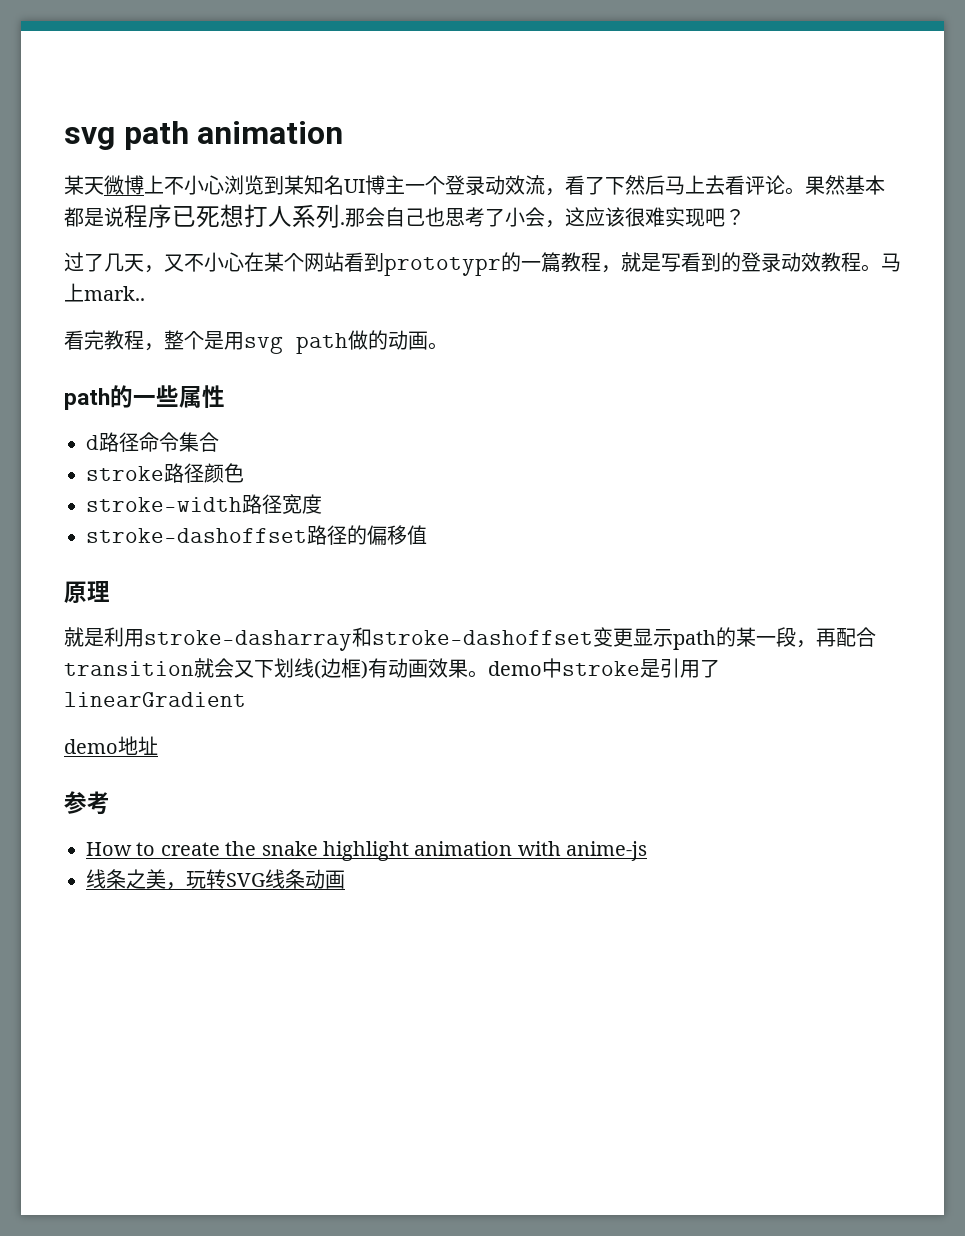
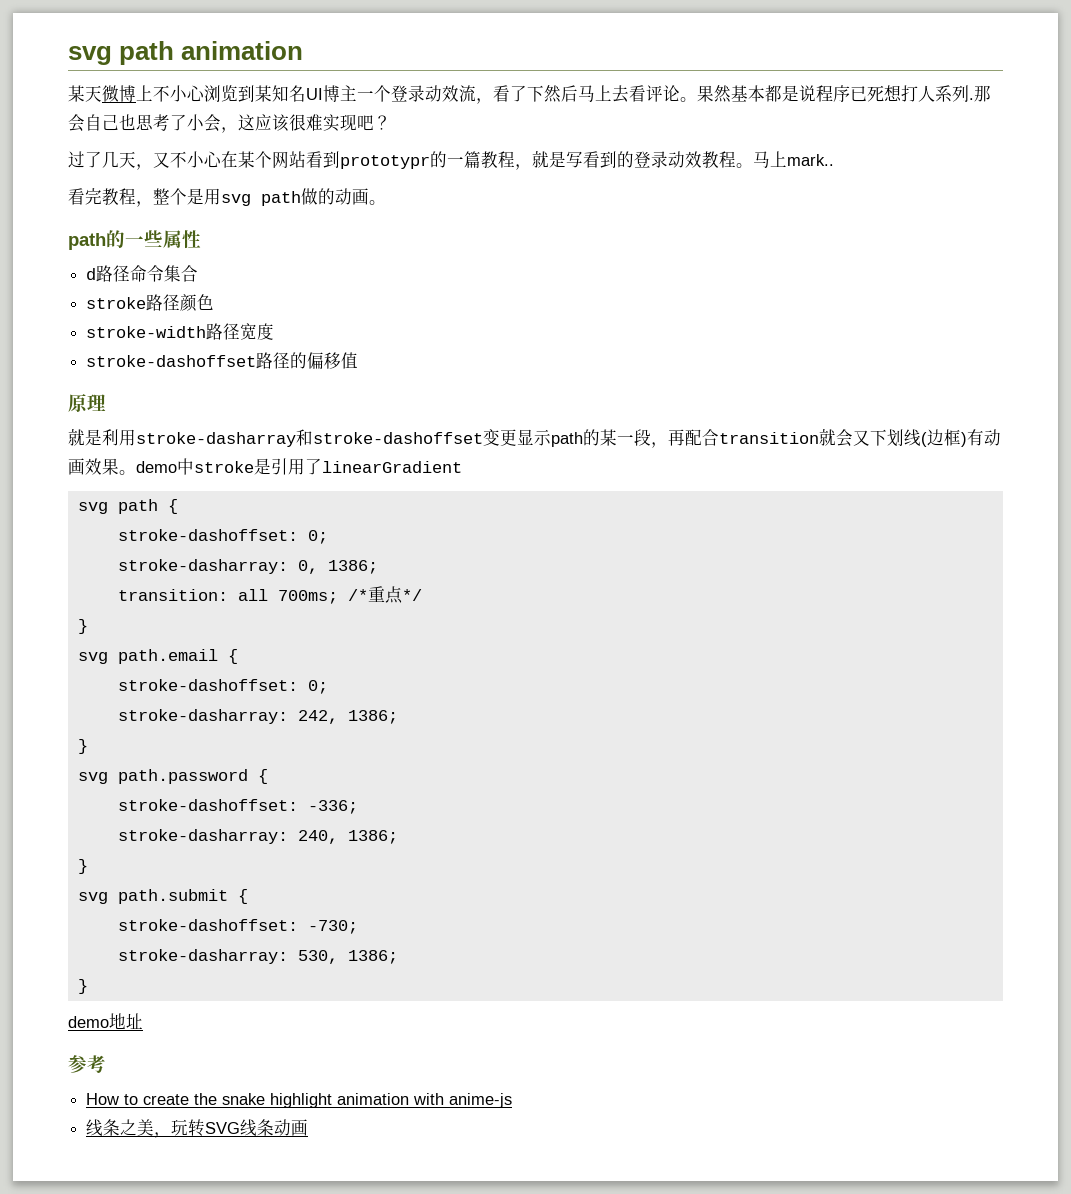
+ svg path {
+ stroke-dashoffset: 0;
+ stroke-dasharray: 0, 1386;
+ transition: all 700ms; /*重点*/
+ }
+ svg path.email {
+ stroke-dashoffset: 0;
+ stroke-dasharray: 242, 1386;
+ }
+ svg path.password {
+ stroke-dashoffset: -336;
+ stroke-dasharray: 240, 1386;
+ }
+ svg path.submit {
+ stroke-dashoffset: -730;
+ stroke-dasharray: 530, 1386;
+ }

